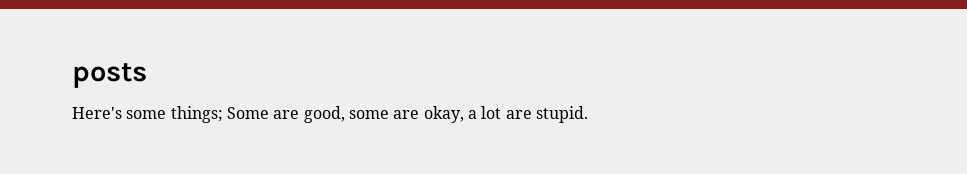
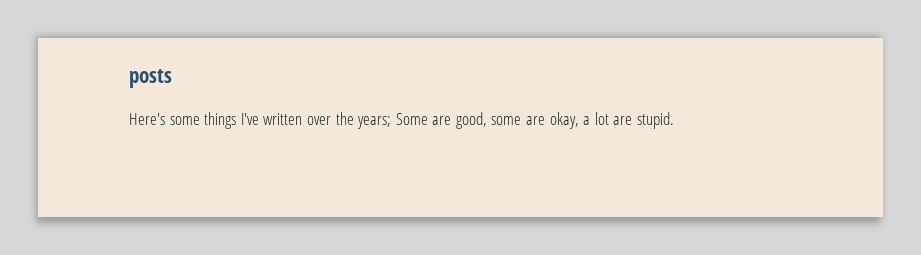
- Here's some things; Some are good, some are okay, a lot are stupid.
+ Here's some things I've written over the years; Some are good, some are okay, a lot are stupid.

